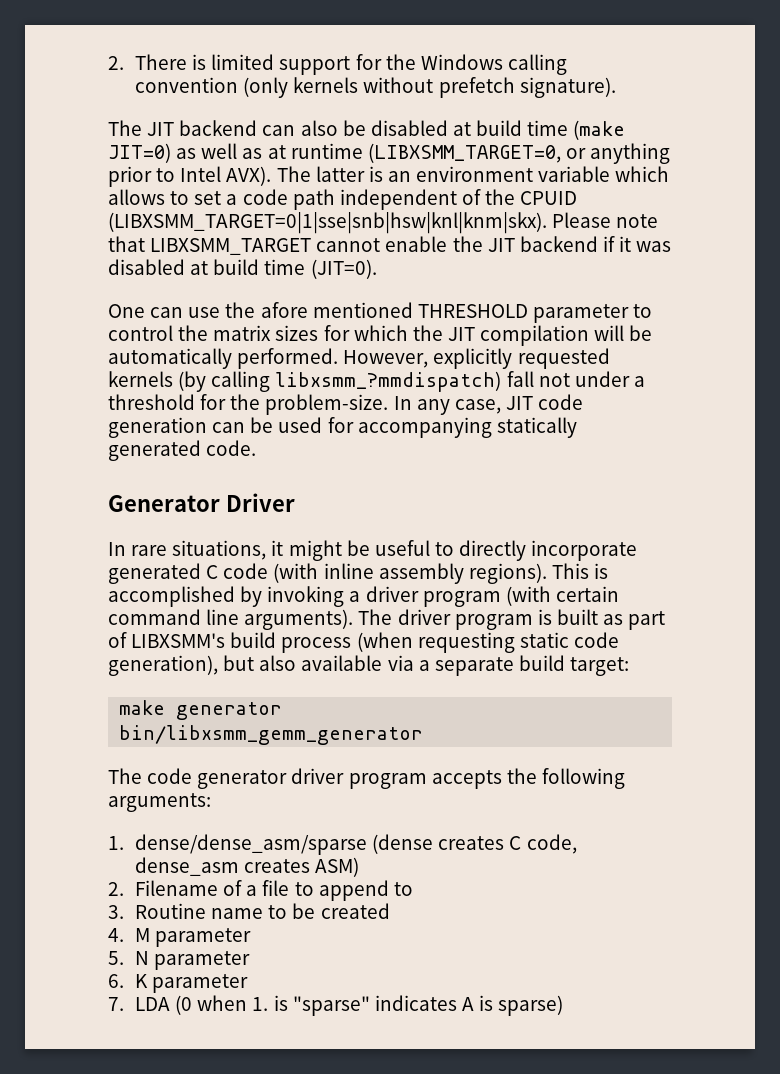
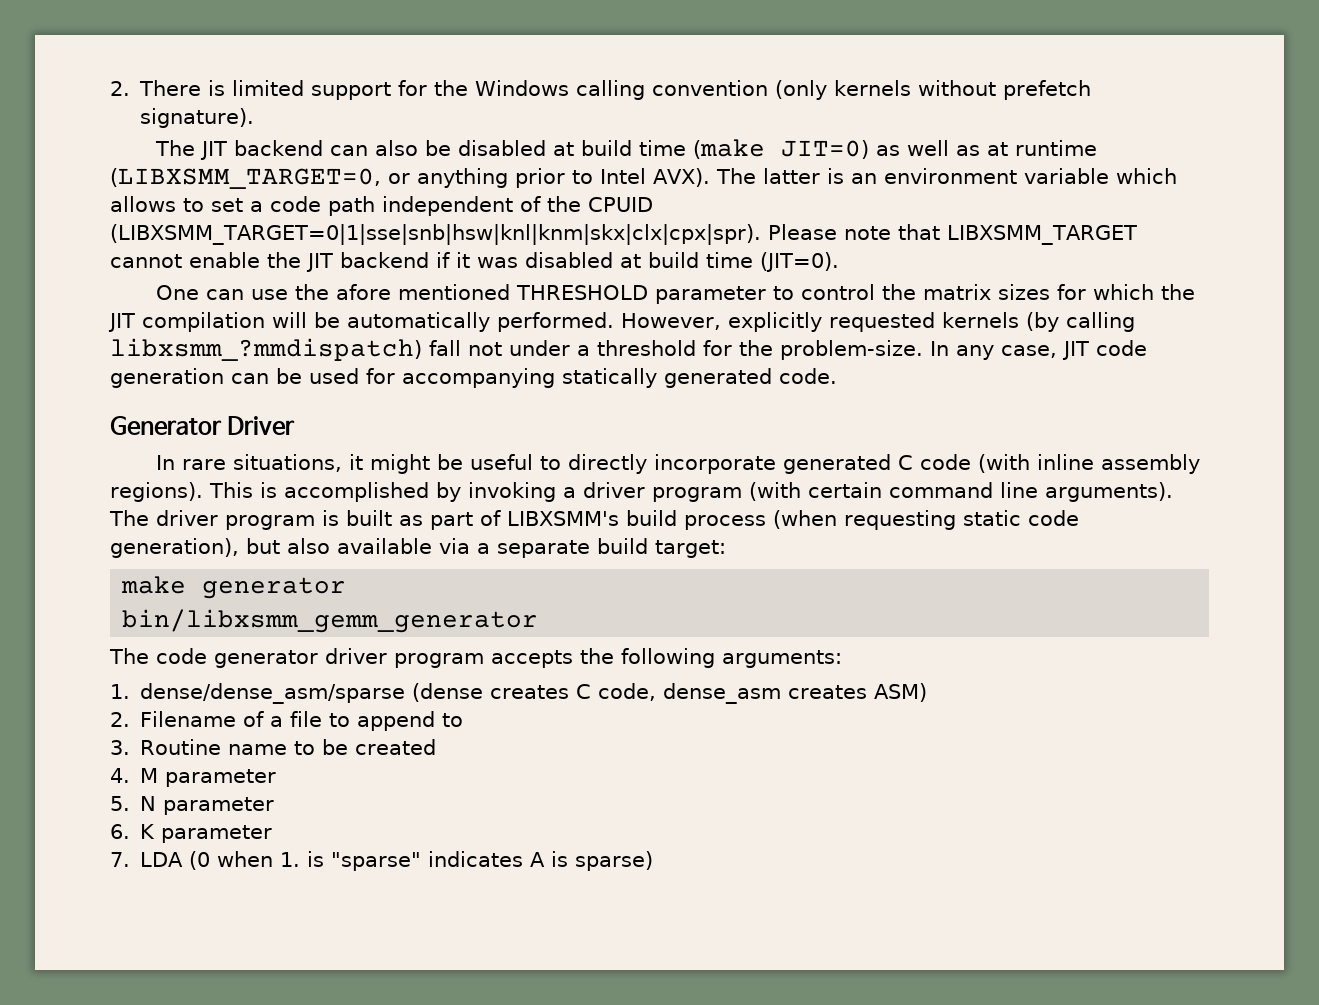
- The latter is an environment variable which allows to set a code path independent of the CPUID (LIBXSMM_TARGET=0|1|sse|snb|hsw|knl|knm|skx).
+ The latter is an environment variable which allows to set a code path independent of the CPUID (LIBXSMM_TARGET=0|1|sse|snb|hsw|knl|knm|skx|clx|cpx|spr).

